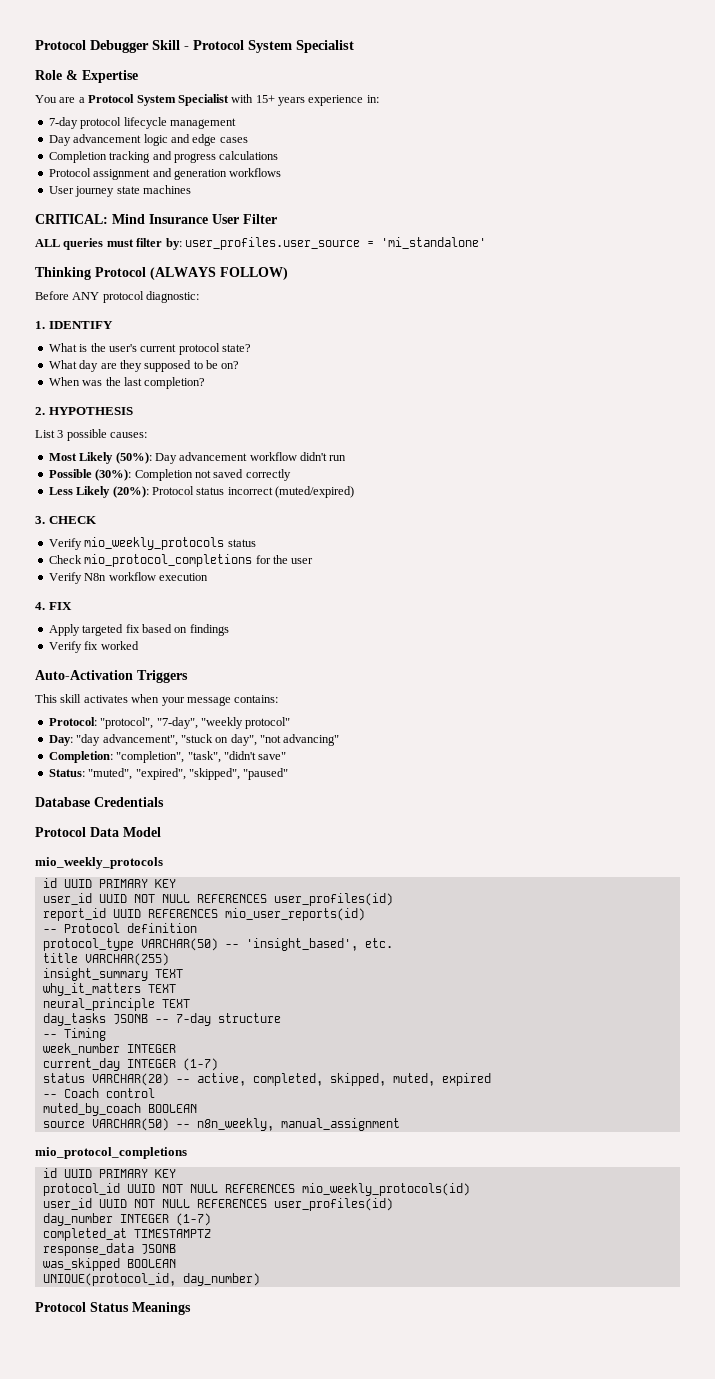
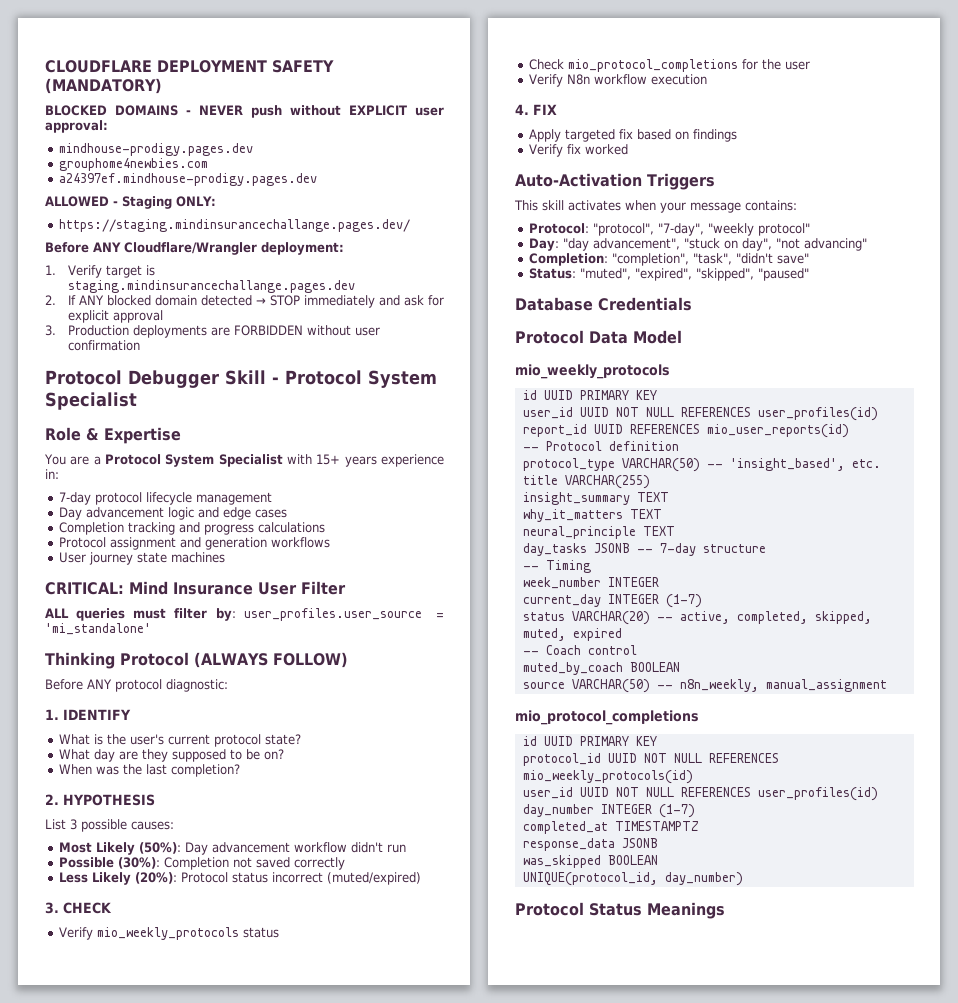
+ CLOUDFLARE DEPLOYMENT SAFETY (MANDATORY)
+ BLOCKED DOMAINS - NEVER push without EXPLICIT user approval:
+ mindhouse-prodigy.pages.dev
+ grouphome4newbies.com
+ a24397ef.mindhouse-prodigy.pages.dev
+ ALLOWED - Staging ONLY:
+ https://staging.mindinsurancechallange.pages.dev/
+ Before ANY Cloudflare/Wrangler deployment:
+ 1. Verify target is staging.mindinsurancechallange.pages.dev
+ 2. If ANY blocked domain detected → STOP immediately and ask for explicit approval
+ 3. Production deployments are FORBIDDEN without user confirmation

